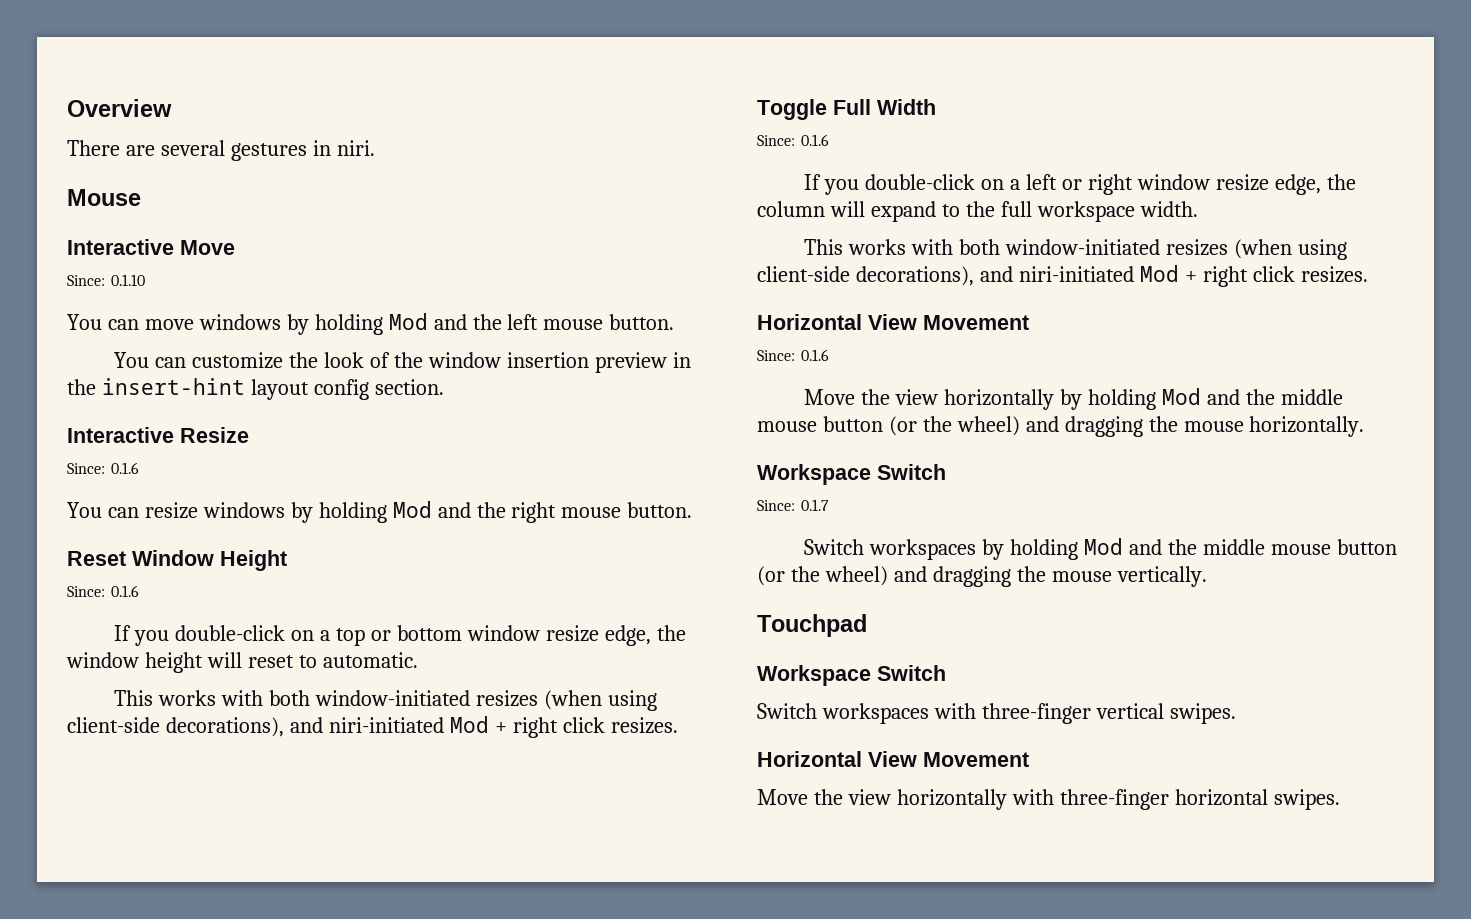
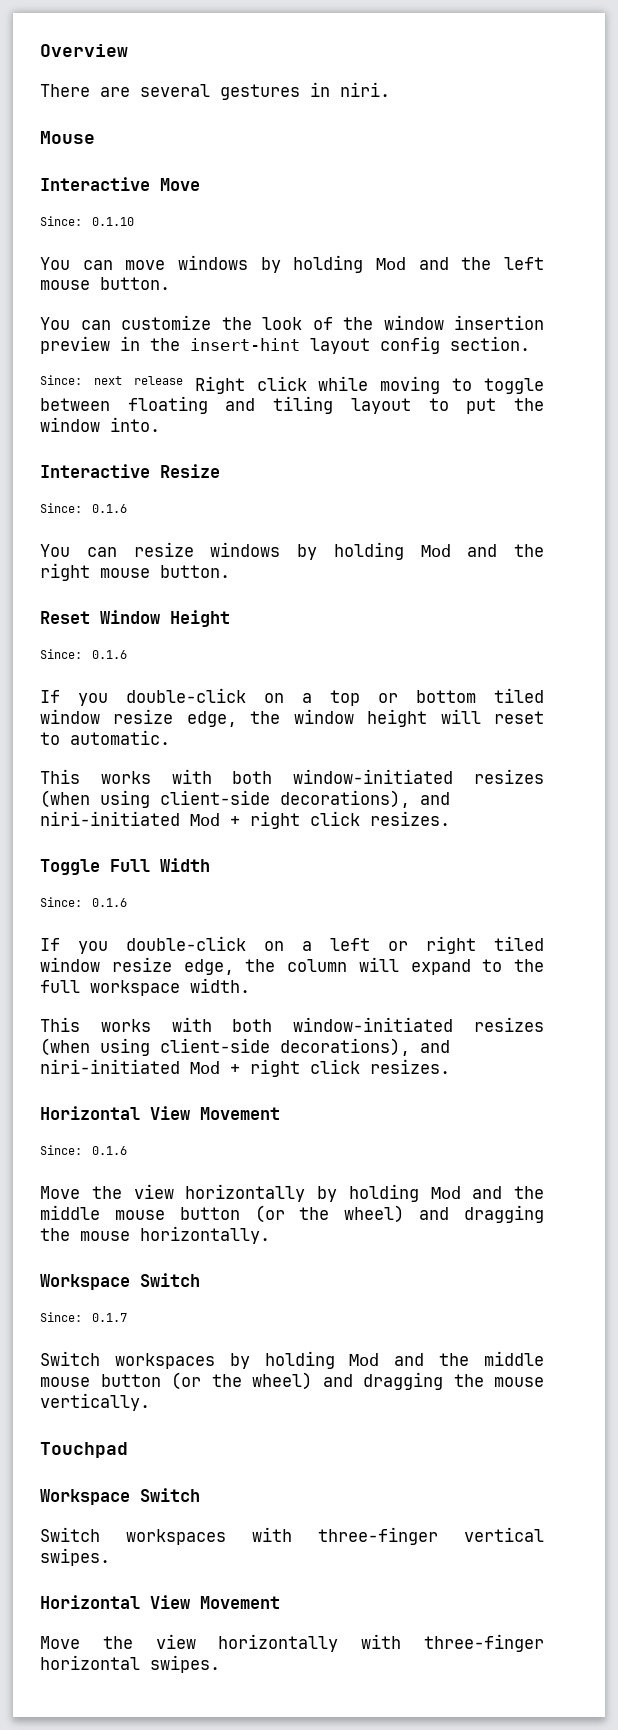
+ Since: next release Right click while moving to toggle between floating and tiling layout to put the window into.
- If you double-click on a top or bottom window resize edge, the window height will reset to automatic.
+ If you double-click on a top or bottom tiled window resize edge, the window height will reset to automatic.
- If you double-click on a left or right window resize edge, the column will expand to the full workspace width.
+ If you double-click on a left or right tiled window resize edge, the column will expand to the full workspace width.

